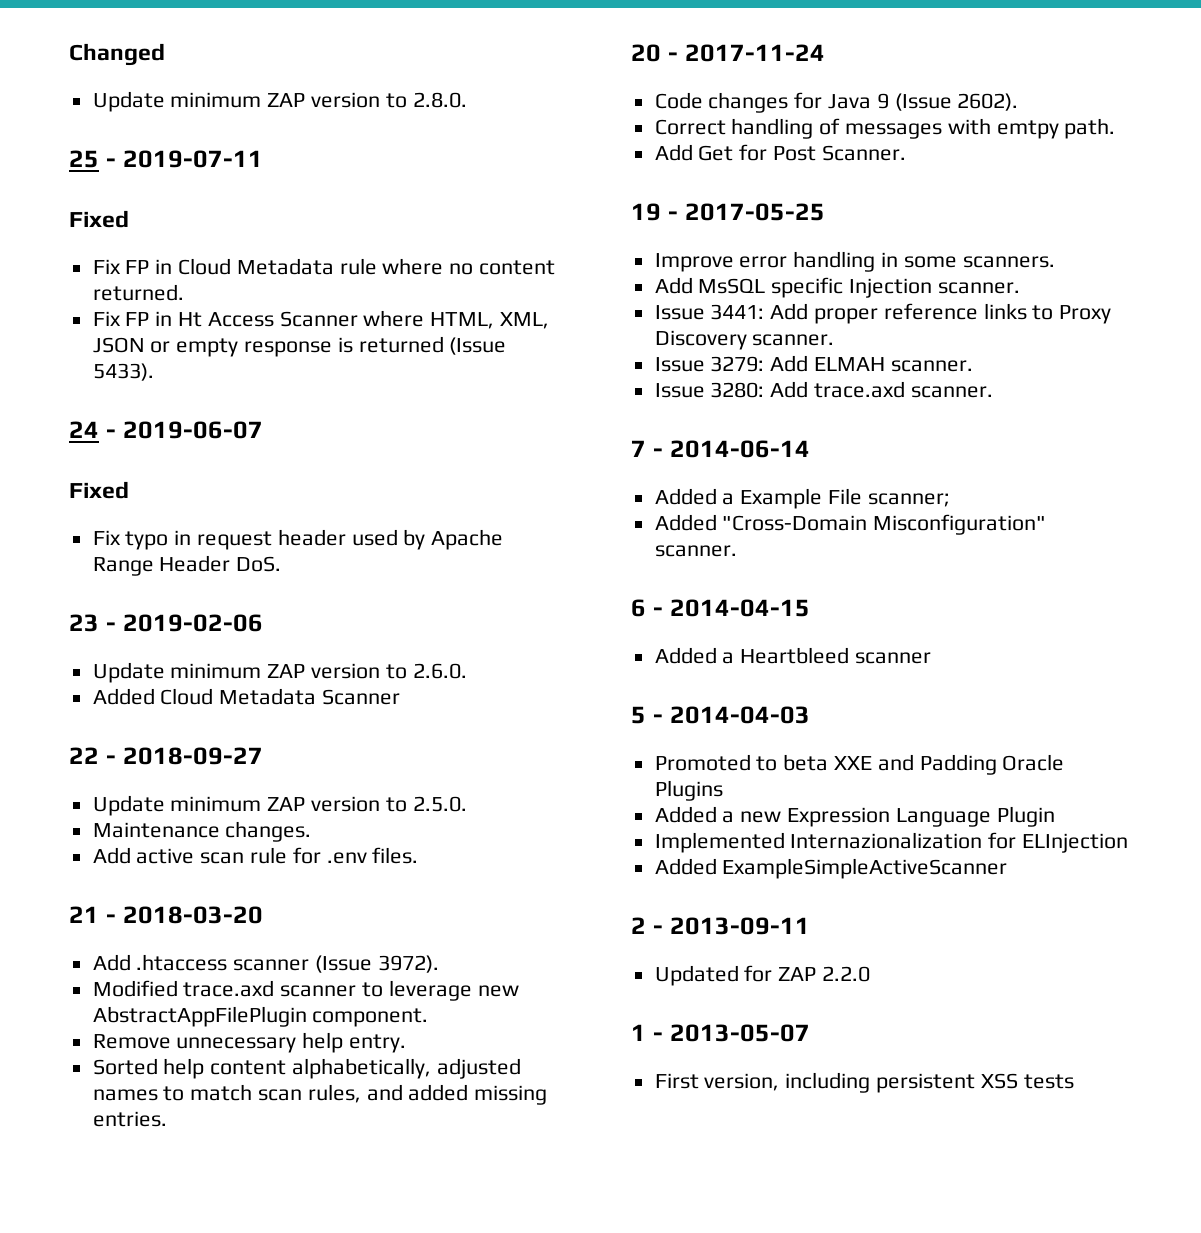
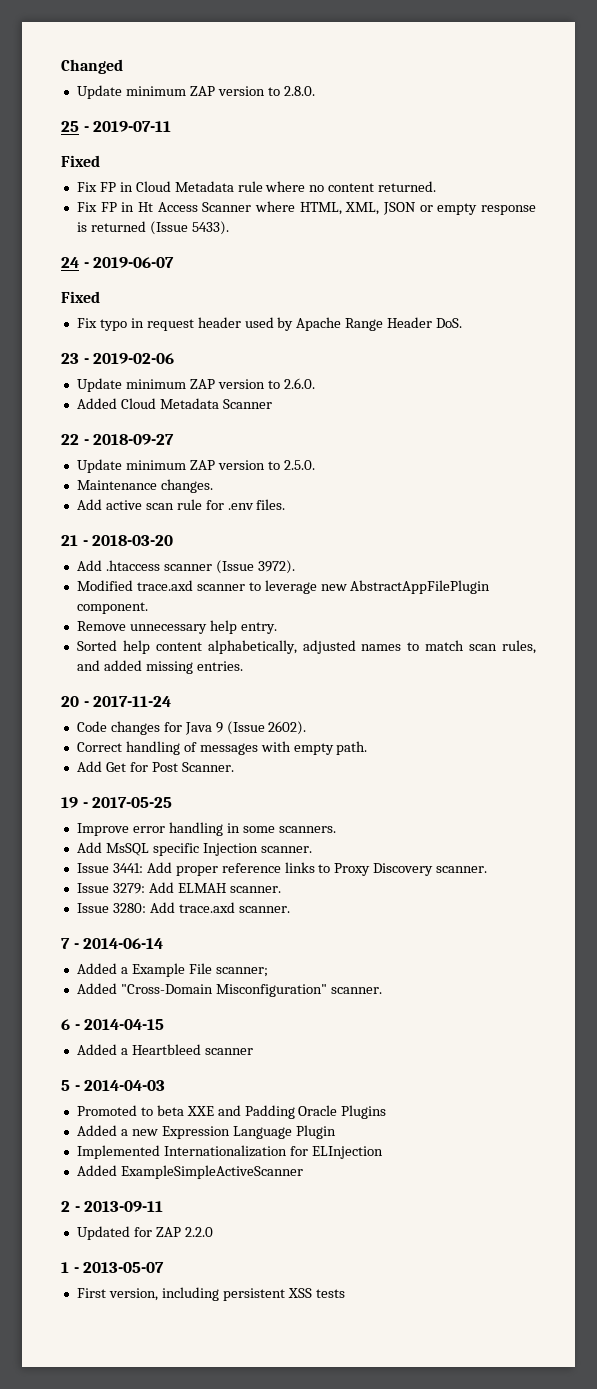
- Correct handling of messages with emtpy path.
+ Correct handling of messages with empty path.
- Implemented Internazionalization for ELInjection
+ Implemented Internationalization for ELInjection

